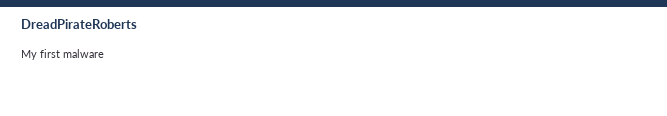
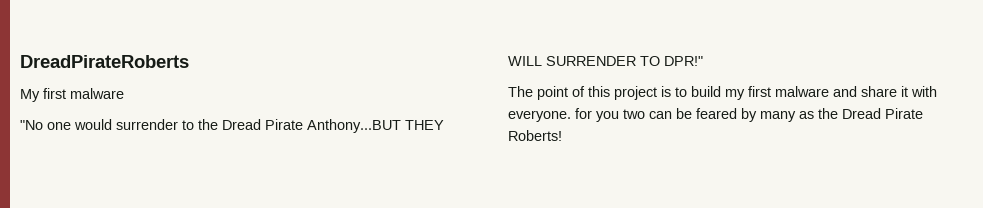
+ "No one would surrender to the Dread Pirate Anthony...BUT THEY WILL SURRENDER TO DPR!"
+ The point of this project is to build my first malware and share it with everyone. for you two can be feared by many as the Dread Pirate Roberts!

